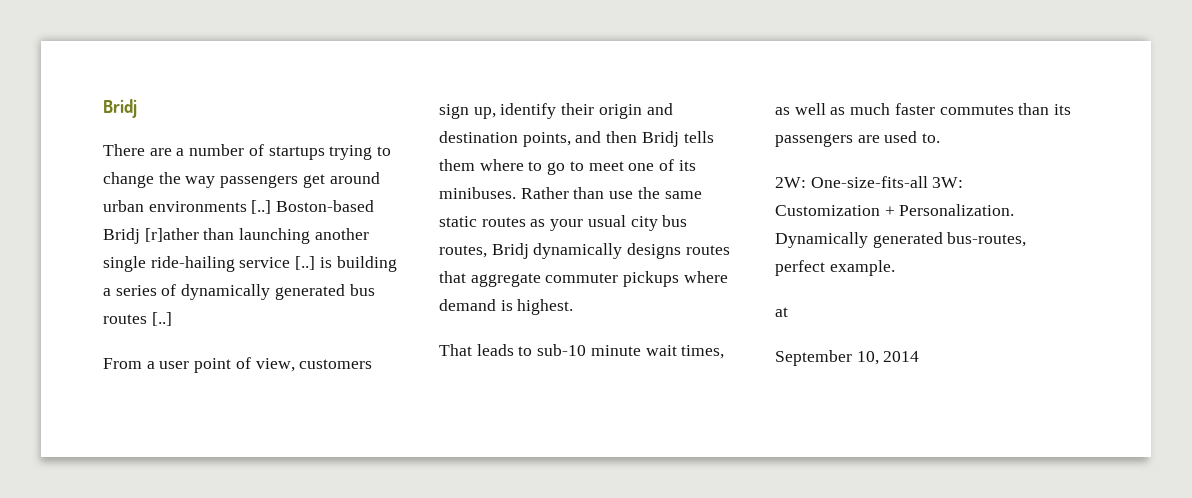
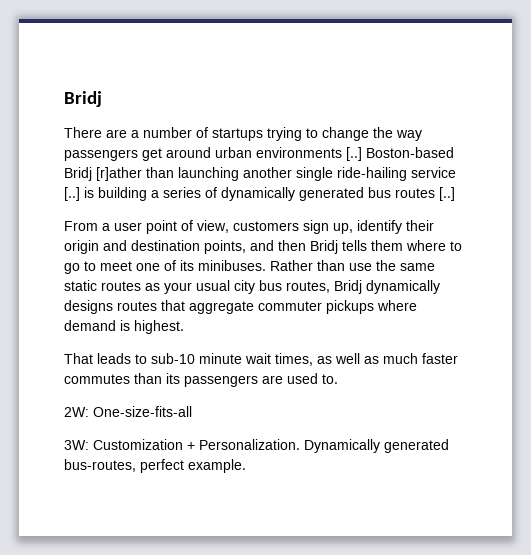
- 2W: One-size-fits-all 3W: Customization + Personalization.
+ 2W: One-size-fits-all
+ 3W: Customization + Personalization.
- at
- September 10, 2014

